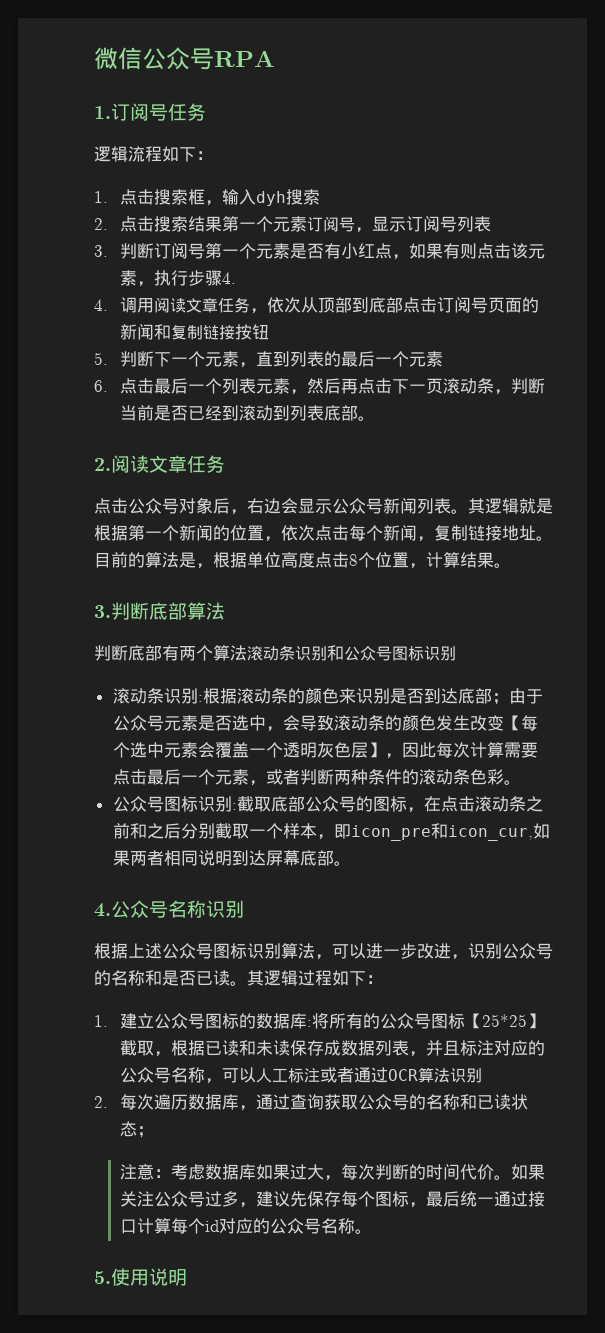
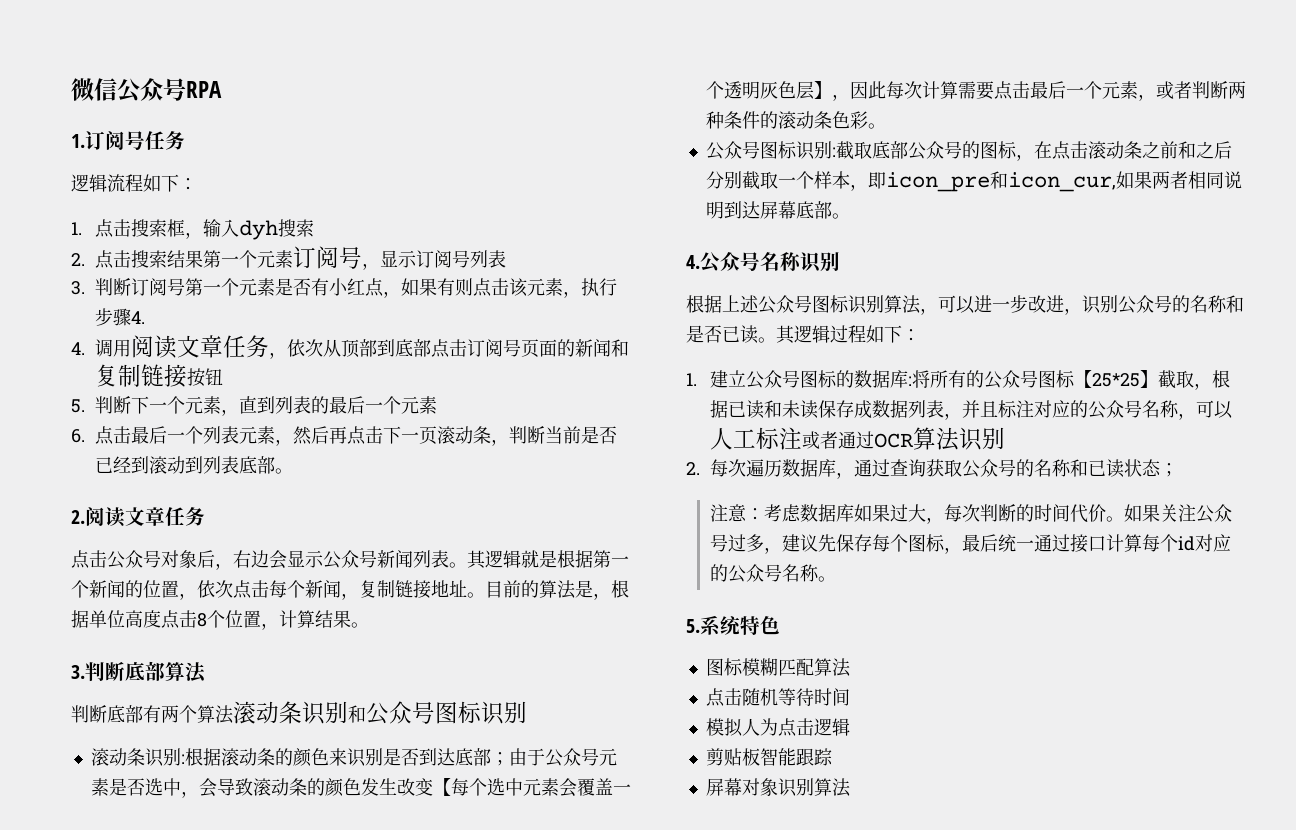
- 5.使用说明
+ 5.系统特色
+ 图标模糊匹配算法
+ 点击随机等待时间
+ 模拟人为点击逻辑
+ 剪贴板智能跟踪
+ 屏幕对象识别算法

